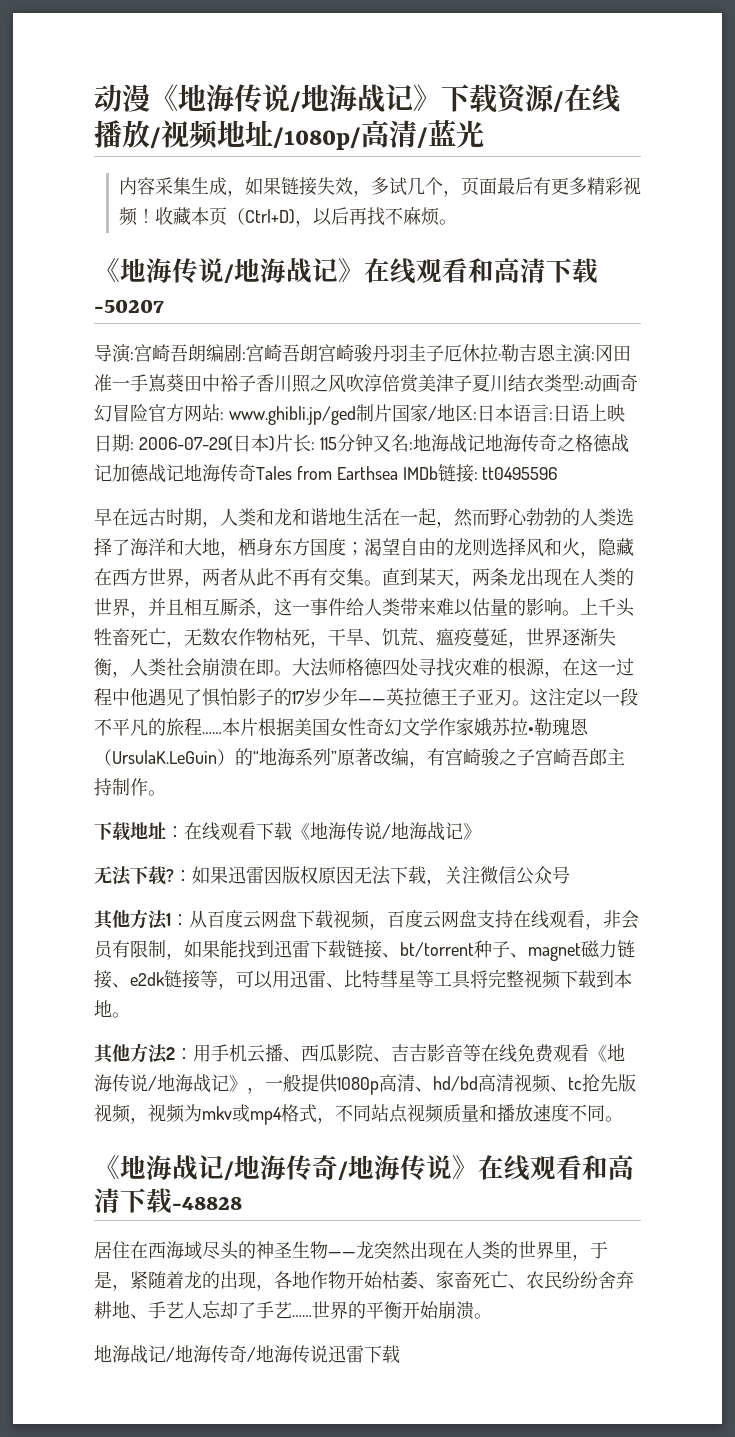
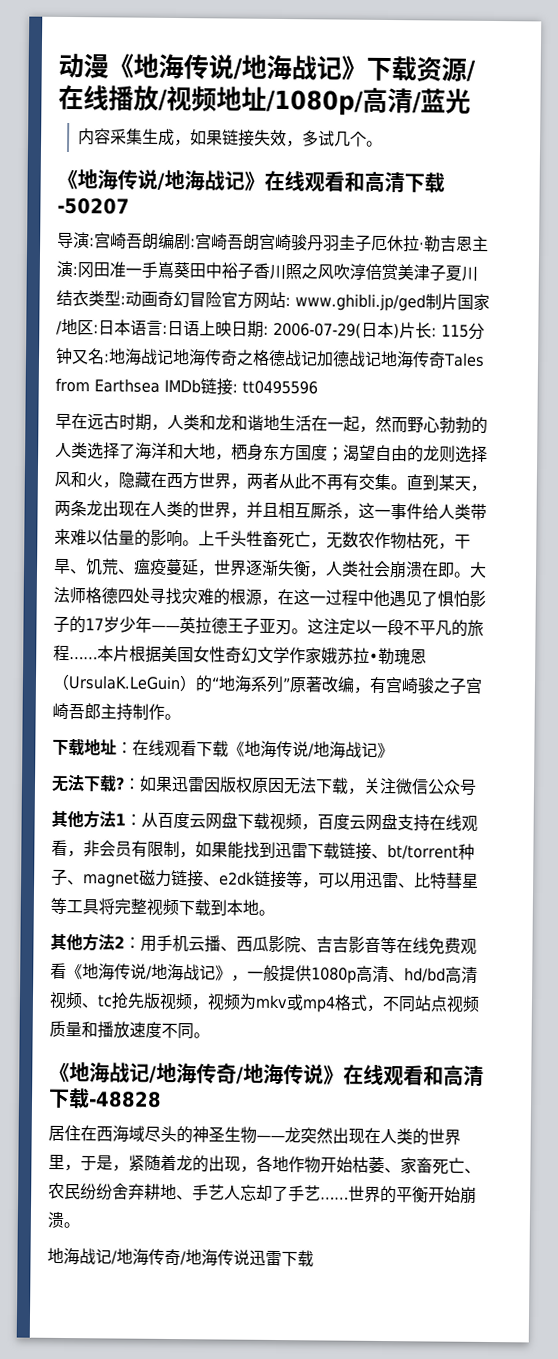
- 内容采集生成，如果链接失效，多试几个，页面最后有更多精彩视频！收藏本页（Ctrl+D)，以后再找不麻烦。
+ 内容采集生成，如果链接失效，多试几个。

